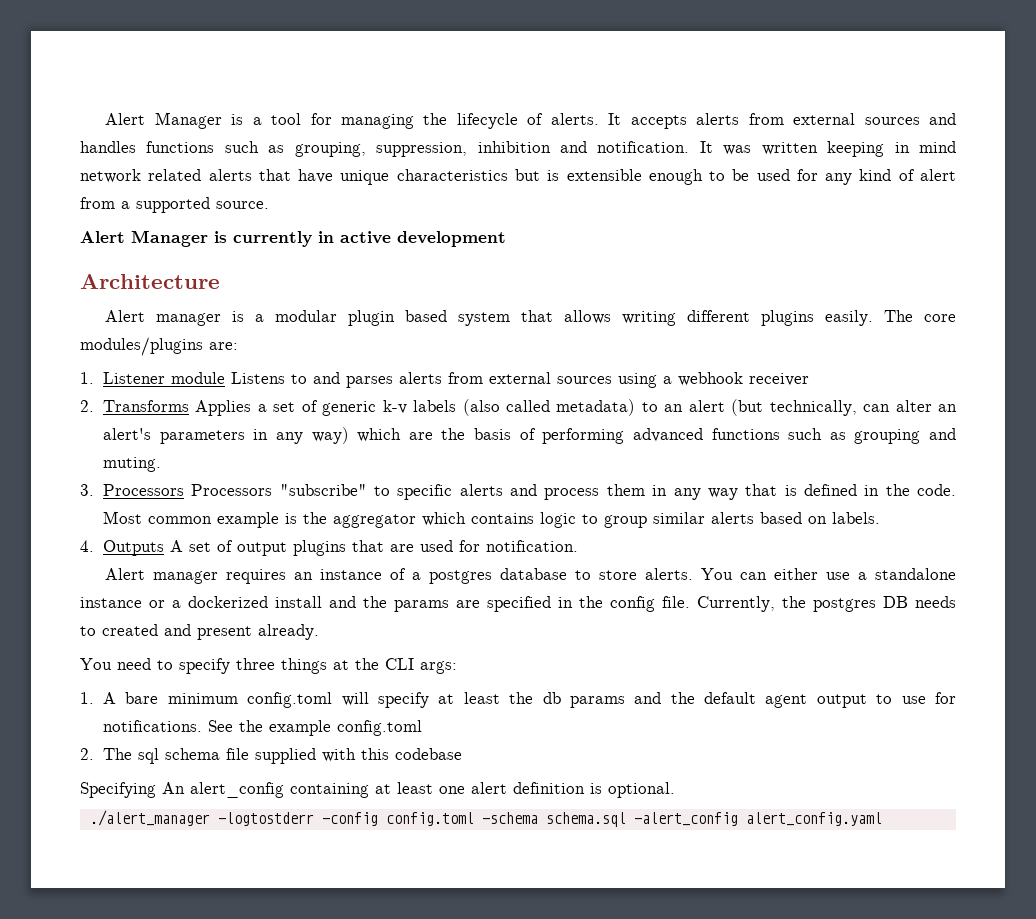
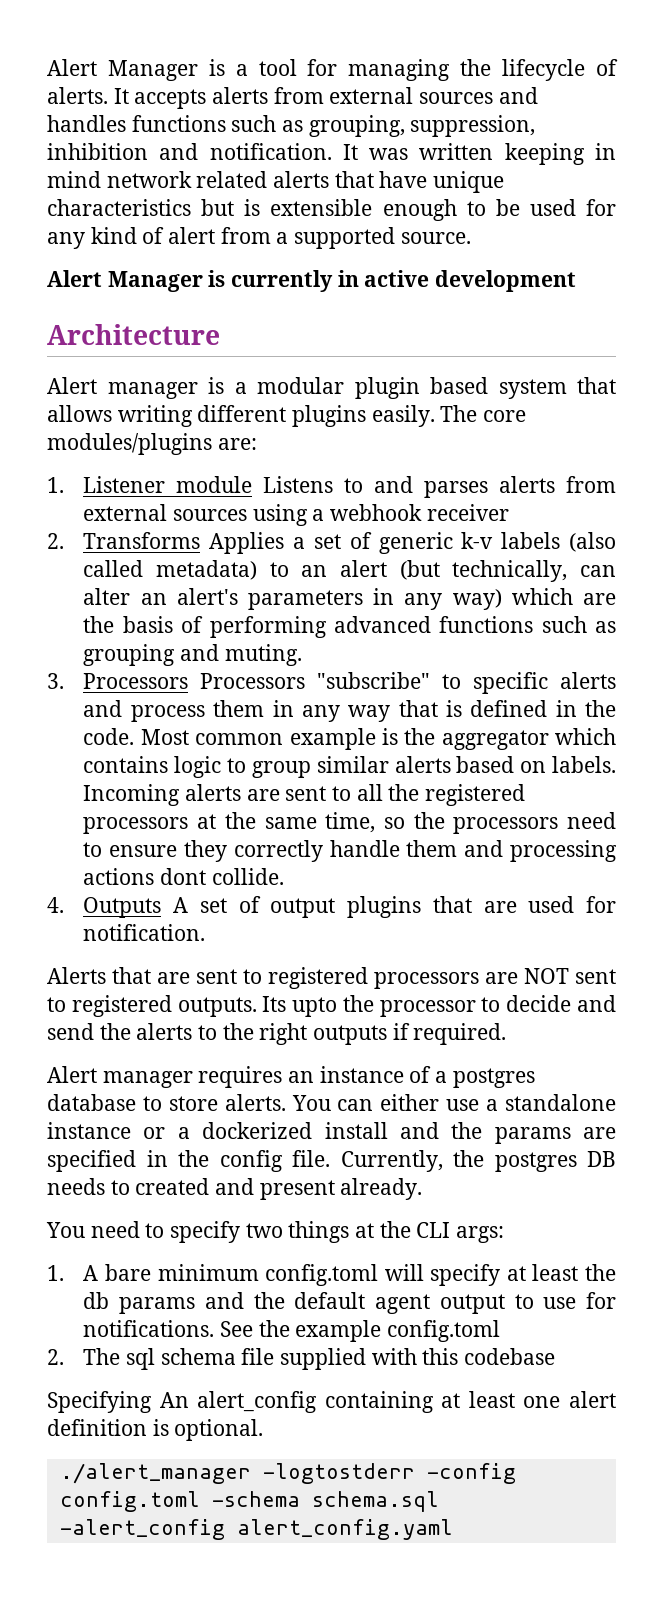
+ Incoming alerts are sent to all the registered processors at the same time, so the processors need to ensure they correctly handle them and processing actions dont collide.
+ Alerts that are sent to registered processors are NOT sent to registered outputs. Its upto the processor to decide and send the alerts to the right outputs if required.
- You need to specify three things at the CLI args:
+ You need to specify two things at the CLI args:

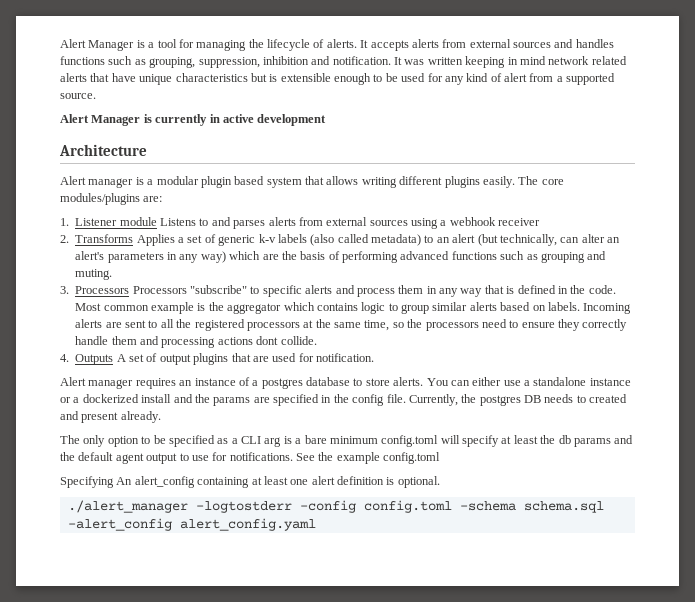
- Alerts that are sent to registered processors are NOT sent to registered outputs. Its upto the processor to decide and send the alerts to the right outputs if required.
- You need to specify two things at the CLI args:
- 1. A bare minimum config.toml will specify at least the db params and the default agent output to use for notifications.
+ The only option to be specified as a CLI arg is a bare minimum config.toml will specify at least the db params and the default agent output to use for notifications.
- 2. The sql schema file supplied with this codebase

